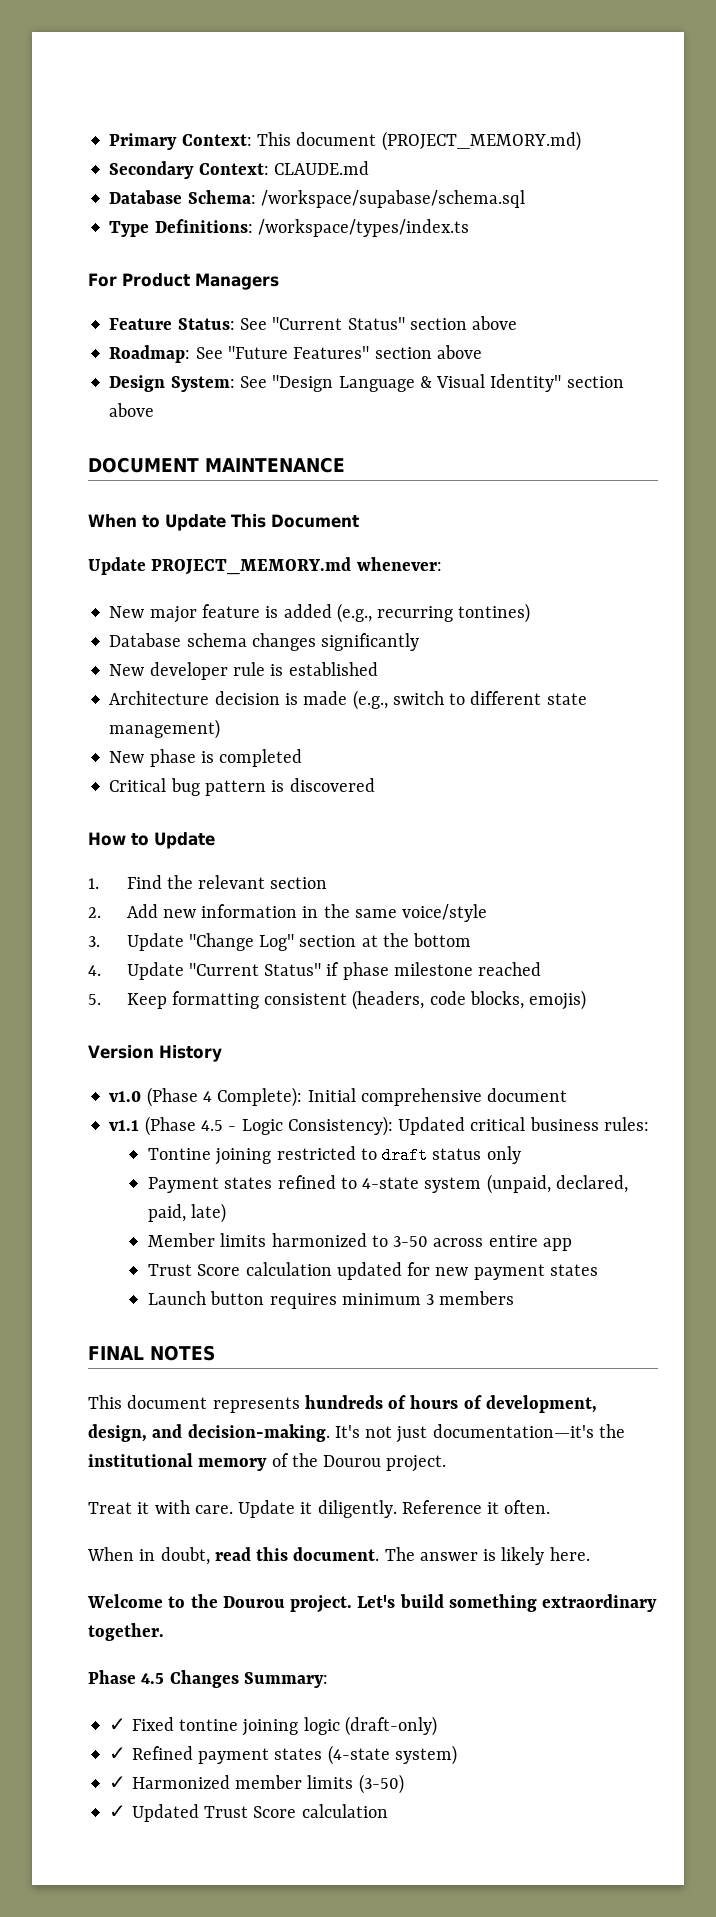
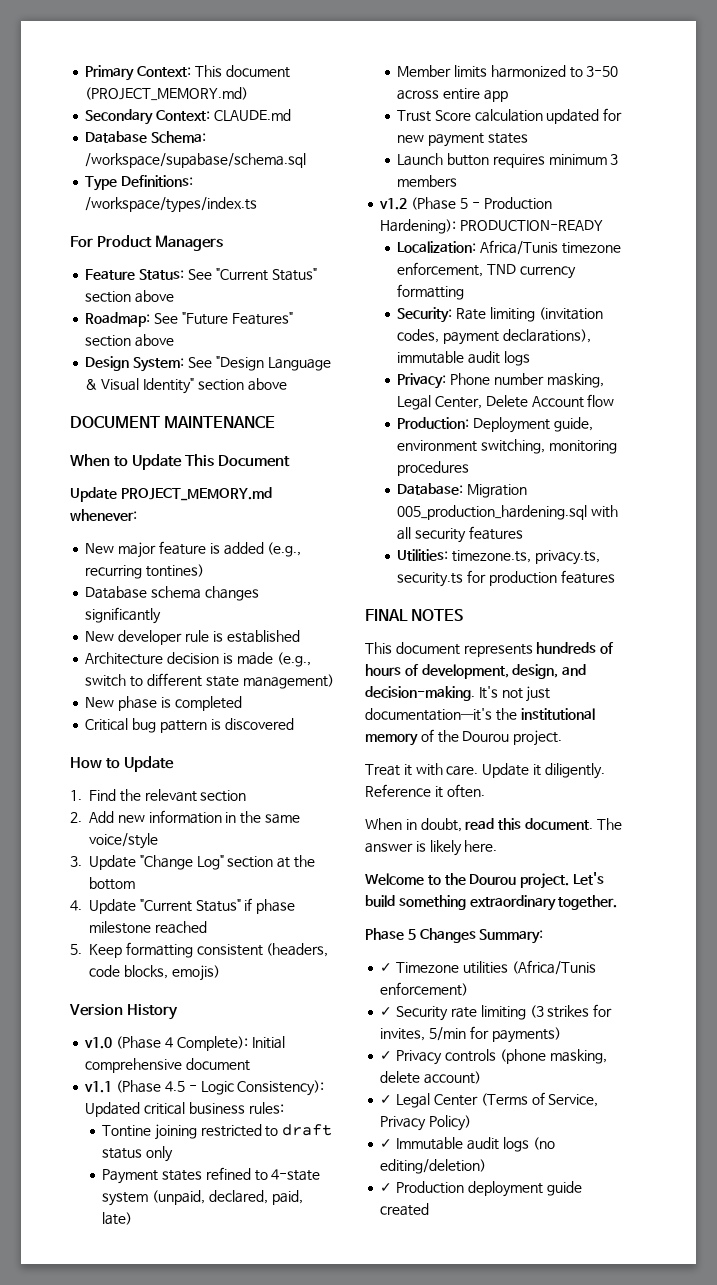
+ v1.2 (Phase 5 - Production Hardening): PRODUCTION-READY
+ Localization: Africa/Tunis timezone enforcement, TND currency formatting
+ Security: Rate limiting (invitation codes, payment declarations), immutable audit logs
+ Privacy: Phone number masking, Legal Center, Delete Account flow
+ Production: Deployment guide, environment switching, monitoring procedures
+ Database: Migration 005_production_hardening.sql with all security features
+ Utilities: timezone.ts, privacy.ts, security.ts for production features
- Phase 4.5 Changes Summary:
+ Phase 5 Changes Summary:
- ✓ Fixed tontine joining logic (draft-only)
- ✓ Refined payment states (4-state system)
- ✓ Harmonized member limits (3-50)
- ✓ Updated Trust Score calculation
+ ✓ Timezone utilities (Africa/Tunis enforcement)
+ ✓ Security rate limiting (3 strikes for invites, 5/min for payments)
+ ✓ Privacy controls (phone masking, delete account)
+ ✓ Legal Center (Terms of Service, Privacy Policy)
+ ✓ Immutable audit logs (no editing/deletion)
+ ✓ Production deployment guide created

